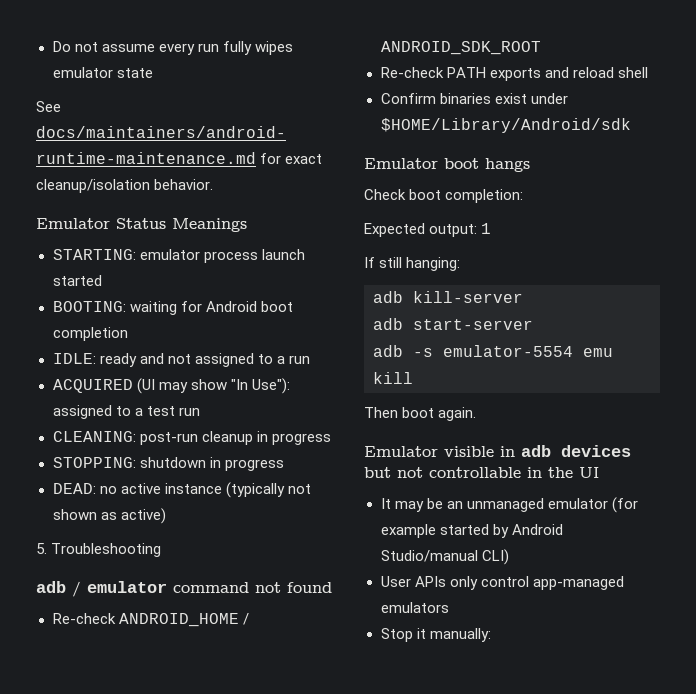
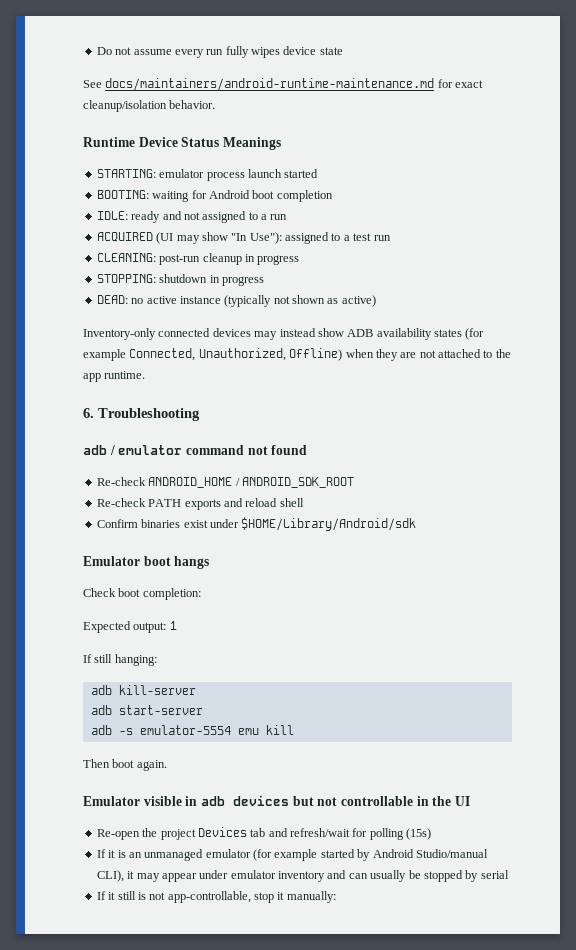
- Do not assume every run fully wipes emulator state
+ Do not assume every run fully wipes device state
- Emulator Status Meanings
+ Runtime Device Status Meanings
- 5. Troubleshooting
+ Inventory-only connected devices may instead show ADB availability states (for example Connected, Unauthorized, Offline) when they are not attached to the app runtime.
+ 6. Troubleshooting
- It may be an unmanaged emulator (for example started by Android Studio/manual CLI)
- User APIs only control app-managed emulators
- Stop it manually:
+ Re-open the project Devices tab and refresh/wait for polling (15s)
+ If it is an unmanaged emulator (for example started by Android Studio/manual CLI), it may appear under emulator inventory and can usually be stopped by serial
+ If it still is not app-controllable, stop it manually:

